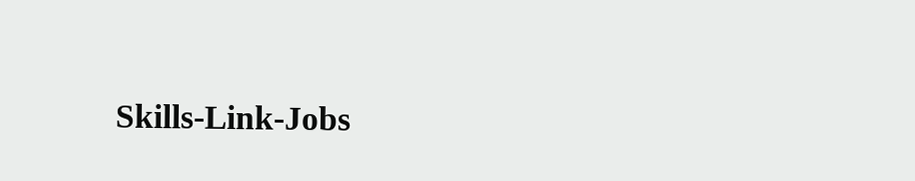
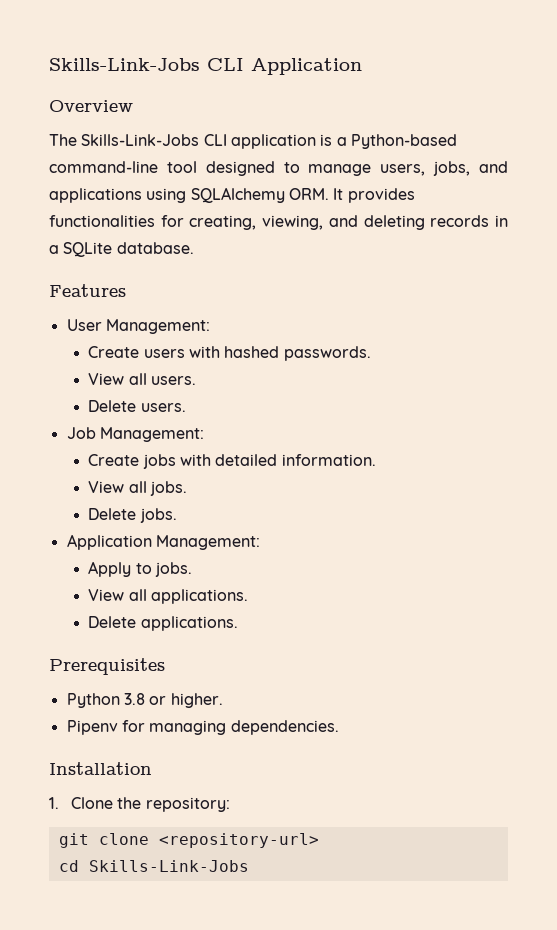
- Skills-Link-Jobs
+ Skills-Link-Jobs CLI Application
+ Overview
+ The Skills-Link-Jobs CLI application is a Python-based command-line tool designed to manage users, jobs, and applications using SQLAlchemy ORM. It provides functionalities for creating, viewing, and deleting records in a SQLite database.
+ Features
+ User Management:
+ Create users with hashed passwords.
+ View all users.
+ Delete users.
+ Job Management:
+ Create jobs with detailed information.
+ View all jobs.
+ Delete jobs.
+ Application Management:
+ Apply to jobs.
+ View all applications.
+ Delete applications.
+ Prerequisites
+ Python 3.8 or higher.
+ Pipenv for managing dependencies.
+ Installation
+ 1. Clone the repository:
+ git clone <repository-url>
+ cd Skills-Link-Jobs

